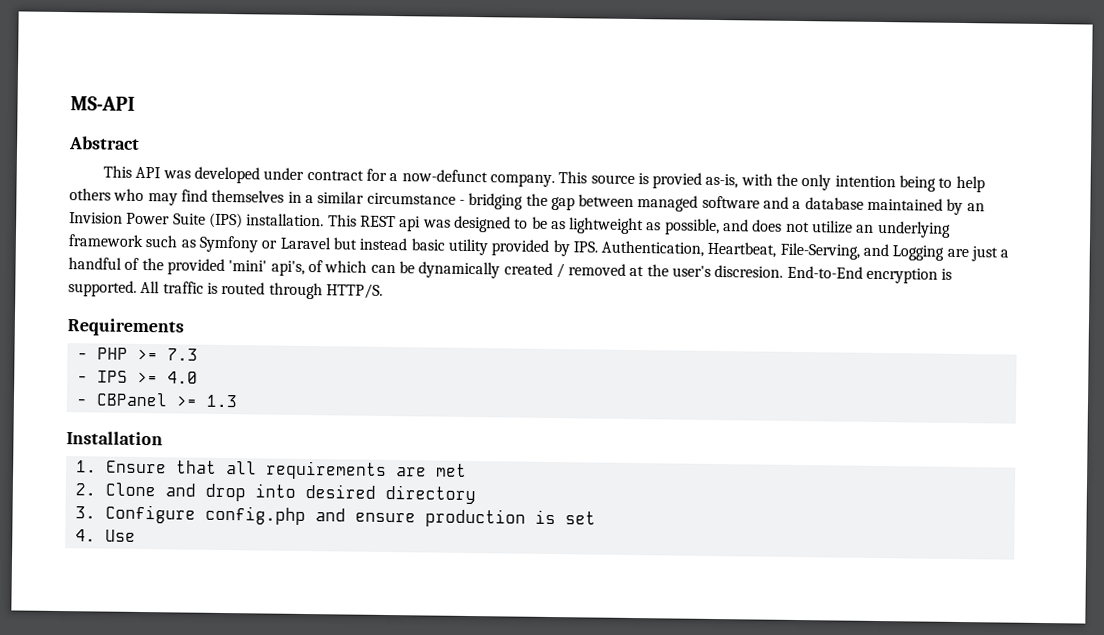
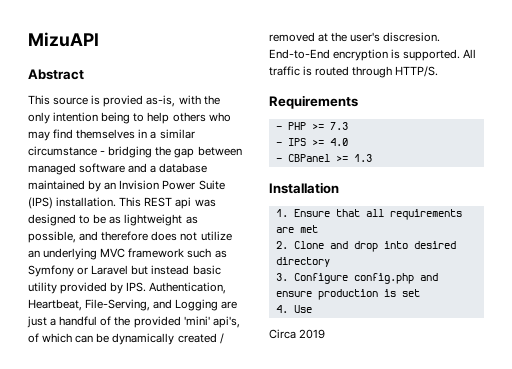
- MS-API
+ MizuAPI
- This API was developed under contract for a now-defunct company. This source is provied as-is, with the only intention being to help others who may find themselves in a similar circumstance - bridging the gap between managed software and a database maintained by an Invision Power Suite (IPS) installation.
+ This source is provied as-is, with the only intention being to help others who may find themselves in a similar circumstance - bridging the gap between managed software and a database maintained by an Invision Power Suite (IPS) installation.
- This REST api was designed to be as lightweight as possible, and does not utilize an underlying framework such as Symfony or Laravel but instead basic utility provided by IPS. Authentication, Heartbeat, File-Serving, and Logging are just a handful of the provided 'mini' api's, of which can be dynamically created / removed at the user's discresion.
+ This REST api was designed to be as lightweight as possible, and therefore does not utilize an underlying MVC framework such as Symfony or Laravel but instead basic utility provided by IPS. Authentication, Heartbeat, File-Serving, and Logging are just a handful of the provided 'mini' api's, of which can be dynamically created / removed at the user's discresion.
+ Circa 2019

